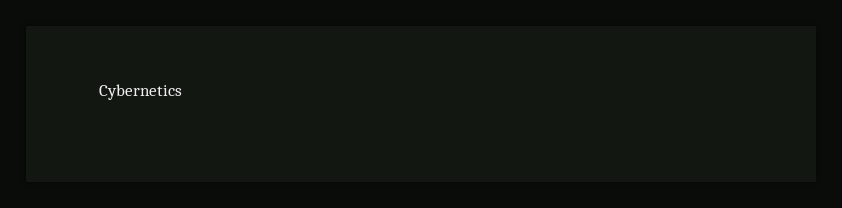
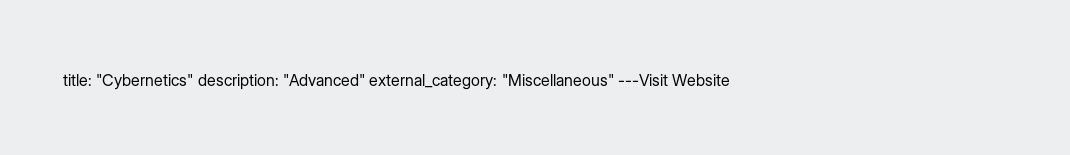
- Cybernetics
+ title: "Cybernetics" description: "Advanced" external_category: "Miscellaneous" ---Visit Website

